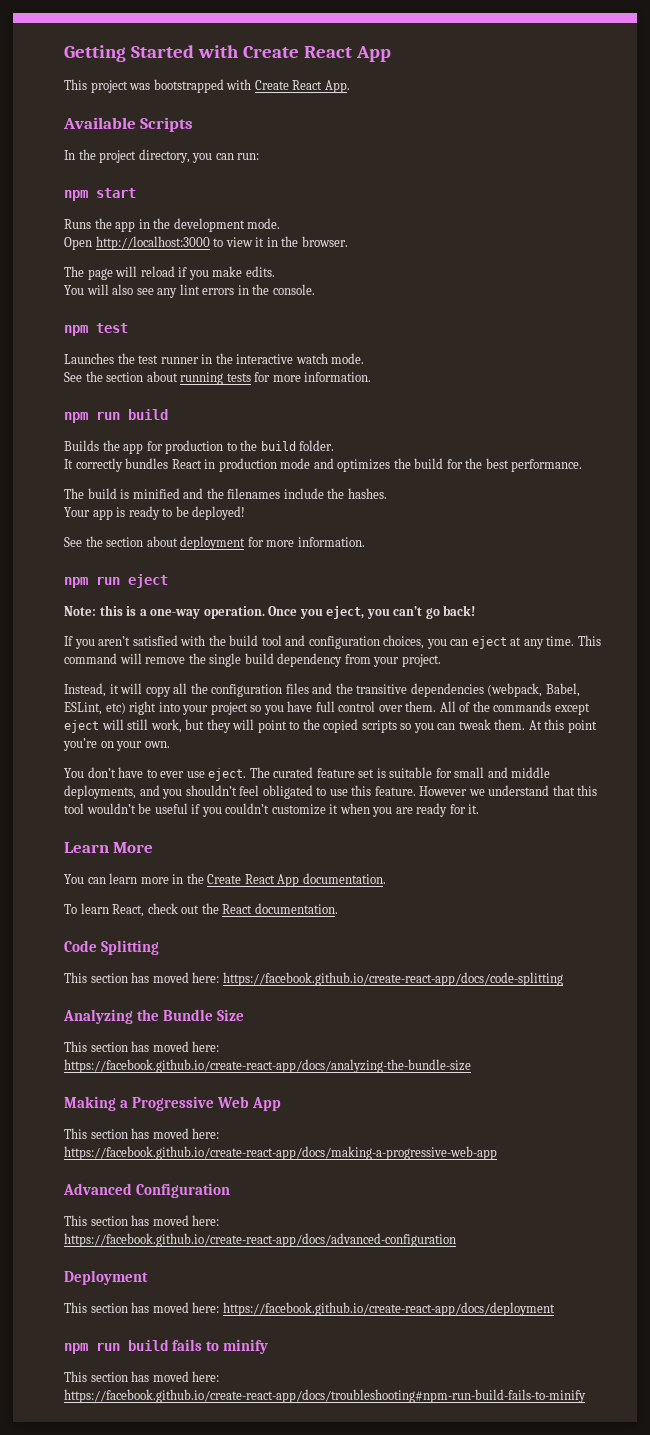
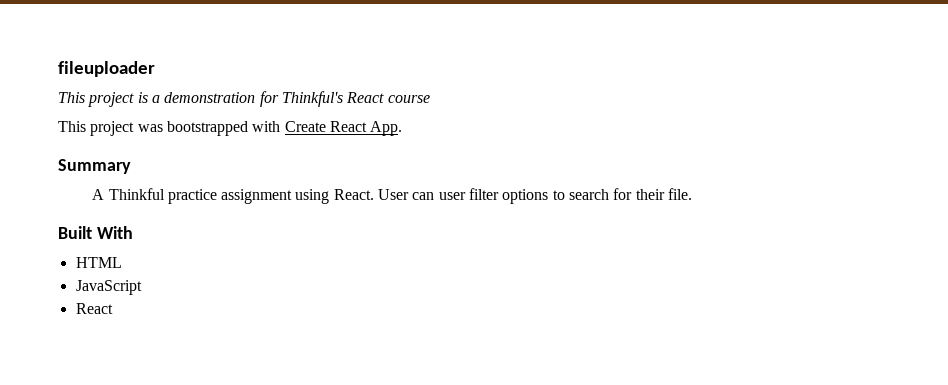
- Getting Started with Create React App
+ fileuploader
+ This project is a demonstration for Thinkful's React course
- Available Scripts
- In the project directory, you can run:
- npm start
- Runs the app in the development mode.
- Open http://localhost:3000 to view it in the browser.
- The page will reload if you make edits.
- You will also see any lint errors in the console.
- npm test
- Launches the test runner in the interactive watch mode.
- See the section about running tests for more information.
- npm run build
- Builds the app for production to the build folder.
- It correctly bundles React in production mode and optimizes the build for the best performance.
- The build is minified and the filenames include the hashes.
- Your app is ready to be deployed!
- See the section about deployment for more information.
- npm run eject
- Note: this is a one-way operation. Once you eject, you can’t go back!
- If you aren’t satisfied with the build tool and configuration choices, you can eject at any time. This command will remove the single build dependency from your project.
- Instead, it will copy all the configuration files and the transitive dependencies (webpack, Babel, ESLint, etc) right into your project so you have full control over them. All of the commands except eject will still work, but they will point to the copied scripts so you can tweak them. At this point you’re on your own.
- You don’t have to ever use eject. The curated feature set is suitable for small and middle deployments, and you shouldn’t feel obligated to use this feature. However we understand that this tool wouldn’t be useful if you couldn’t customize it when you are ready for it.
- Learn More
- You can learn more in the Create React App documentation.
- To learn React, check out the React documentation.
- Code Splitting
- This section has moved here: https://facebook.github.io/create-react-app/docs/code-splitting
- Analyzing the Bundle Size
- This section has moved here: https://facebook.github.io/create-react-app/docs/analyzing-the-bundle-size
- Making a Progressive Web App
- This section has moved here: https://facebook.github.io/create-react-app/docs/making-a-progressive-web-app
- Advanced Configuration
- This section has moved here: https://facebook.github.io/create-react-app/docs/advanced-configuration
- Deployment
- This section has moved here: https://facebook.github.io/create-react-app/docs/deployment
- npm run build fails to minify
- This section has moved here: https://facebook.github.io/create-react-app/docs/troubleshooting#npm-run-build-fails-to-minify
+ Summary
+ A Thinkful practice assignment using React. User can user filter options to search for their file.
+ Built With
+ HTML
+ JavaScript
+ React

